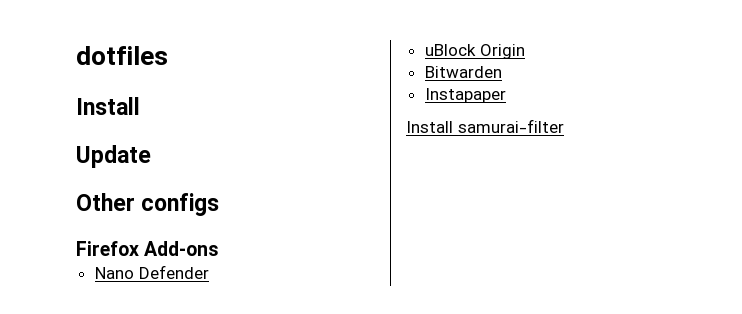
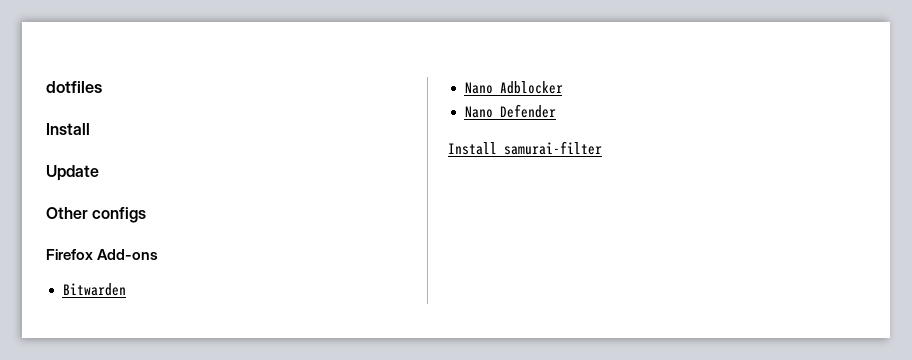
+ Bitwarden
+ Nano Adblocker
- uBlock Origin
- Bitwarden
- Instapaper

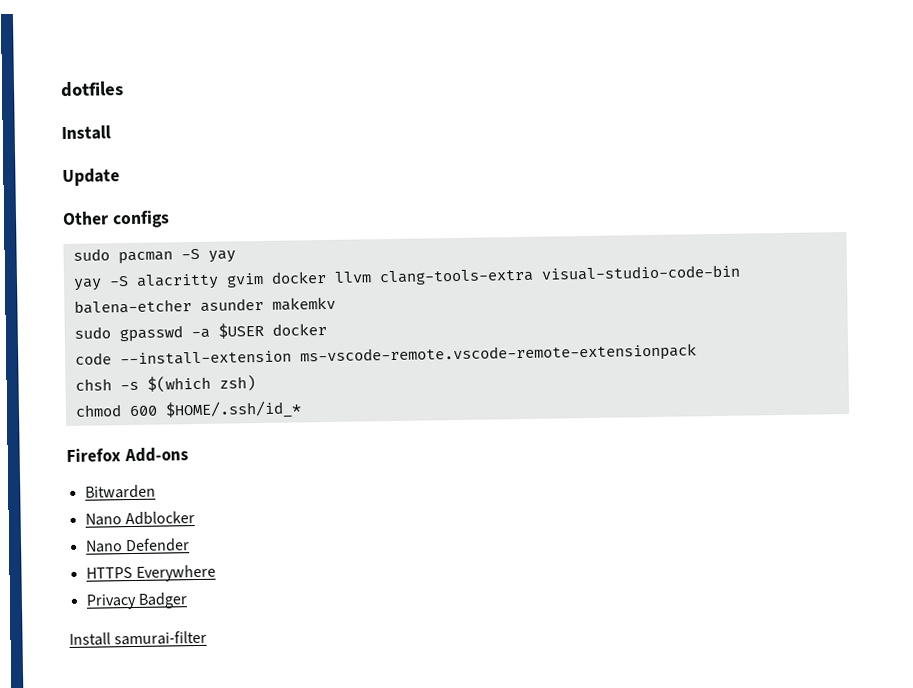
+ sudo pacman -S yay
+ yay -S alacritty gvim docker llvm clang-tools-extra visual-studio-code-bin balena-etcher asunder makemkv
+ sudo gpasswd -a $USER docker
+ code --install-extension ms-vscode-remote.vscode-remote-extensionpack
+ chsh -s $(which zsh)
+ chmod 600 $HOME/.ssh/id_*
+ HTTPS Everywhere
+ Privacy Badger

